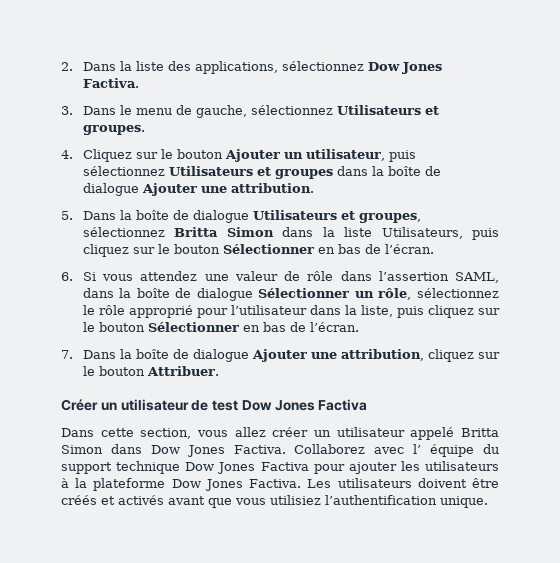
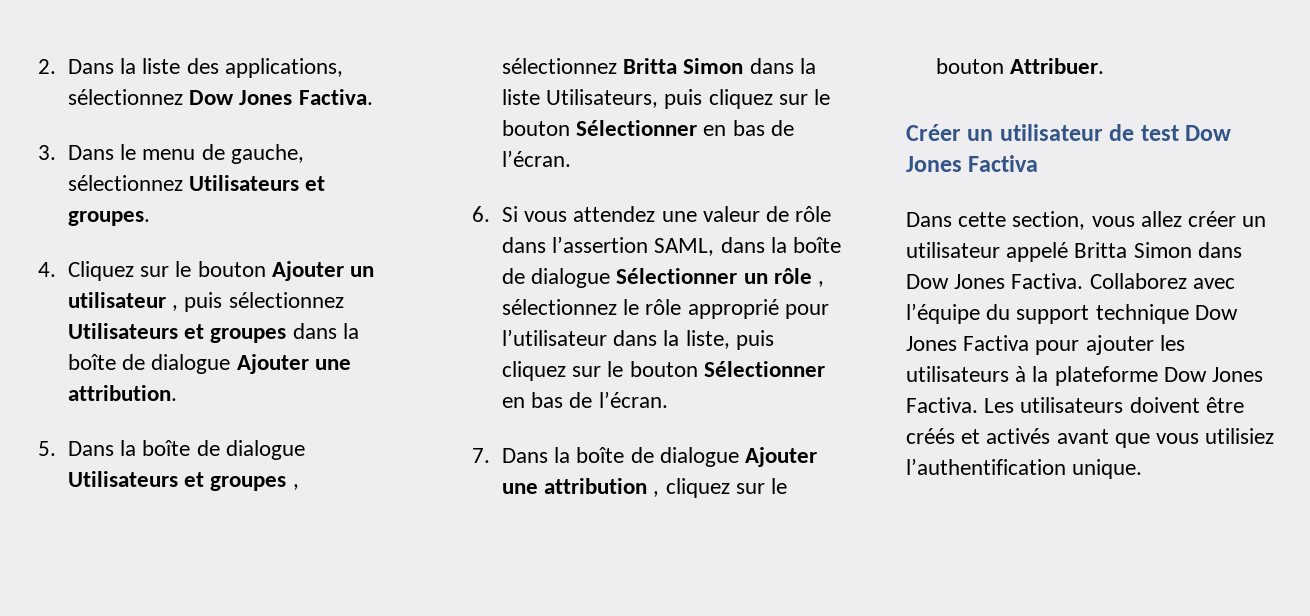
- 4. Cliquez sur le bouton Ajouter un utilisateur, puis sélectionnez Utilisateurs et groupes dans la boîte de dialogue Ajouter une attribution.
+ 4. Cliquez sur le bouton Ajouter un utilisateur , puis sélectionnez Utilisateurs et groupes dans la boîte de dialogue Ajouter une attribution.
- 5. Dans la boîte de dialogue Utilisateurs et groupes, sélectionnez Britta Simon dans la liste Utilisateurs, puis cliquez sur le bouton Sélectionner en bas de l’écran.
+ 5. Dans la boîte de dialogue Utilisateurs et groupes , sélectionnez Britta Simon dans la liste Utilisateurs, puis cliquez sur le bouton Sélectionner en bas de l’écran.
- 6. Si vous attendez une valeur de rôle dans l’assertion SAML, dans la boîte de dialogue Sélectionner un rôle, sélectionnez le rôle approprié pour l’utilisateur dans la liste, puis cliquez sur le bouton Sélectionner en bas de l’écran.
+ 6. Si vous attendez une valeur de rôle dans l’assertion SAML, dans la boîte de dialogue Sélectionner un rôle , sélectionnez le rôle approprié pour l’utilisateur dans la liste, puis cliquez sur le bouton Sélectionner en bas de l’écran.
- 7. Dans la boîte de dialogue Ajouter une attribution, cliquez sur le bouton Attribuer.
+ 7. Dans la boîte de dialogue Ajouter une attribution , cliquez sur le bouton Attribuer.
- Collaborez avec l’ équipe du support technique Dow Jones Factiva pour ajouter les utilisateurs à la plateforme Dow Jones Factiva.
+ Collaborez avec l’équipe du support technique Dow Jones Factiva pour ajouter les utilisateurs à la plateforme Dow Jones Factiva.

